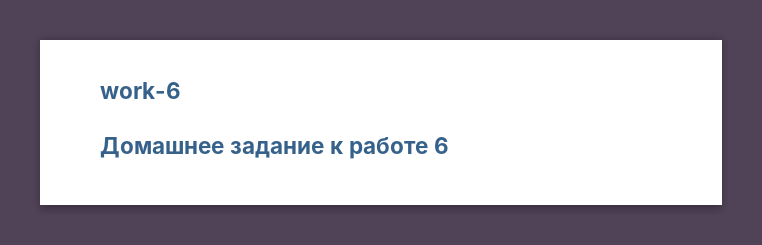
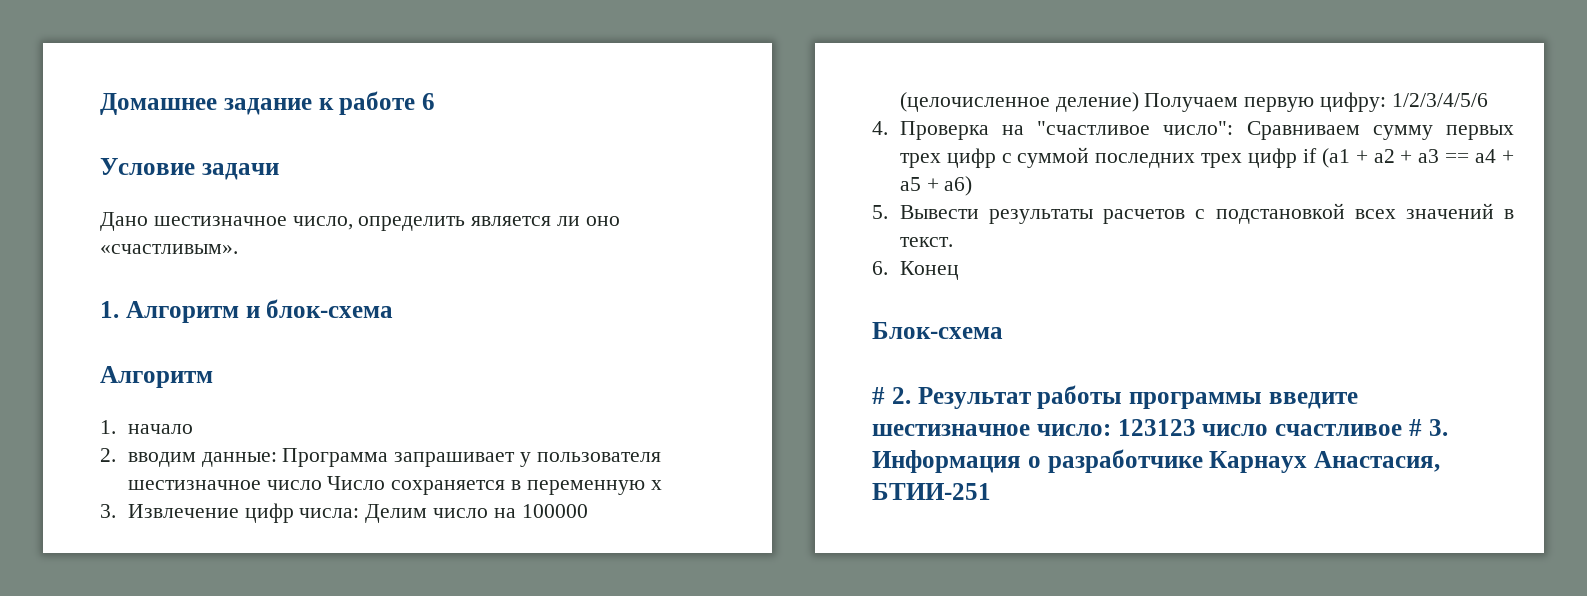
- work-6
+ Условие задачи
+ Дано шестизначное число, определить является ли оно «счастливым».
+ 1. Алгоритм и блок-схема
+ Алгоритм
+ 1. начало
+ 2. вводим данные: Программа запрашивает у пользователя шестизначное число Число сохраняется в переменную x
+ 3. Извлечение цифр числа: Делим число на 100000 (целочисленное деление) Получаем первую цифру: 1/2/3/4/5/6
+ 4. Проверка на "счастливое число": Сравниваем сумму первых трех цифр с суммой последних трех цифр if (a1 + a2 + a3 == a4 + a5 + a6)
+ 5. Вывести результаты расчетов с подстановкой всех значений в текст.
+ 6. Конец
+ Блок-схема
+ # 2. Результат работы программы введите шестизначное число: 123123 число счастливое # 3. Информация о разработчике Карнаух Анастасия, БТИИ-251

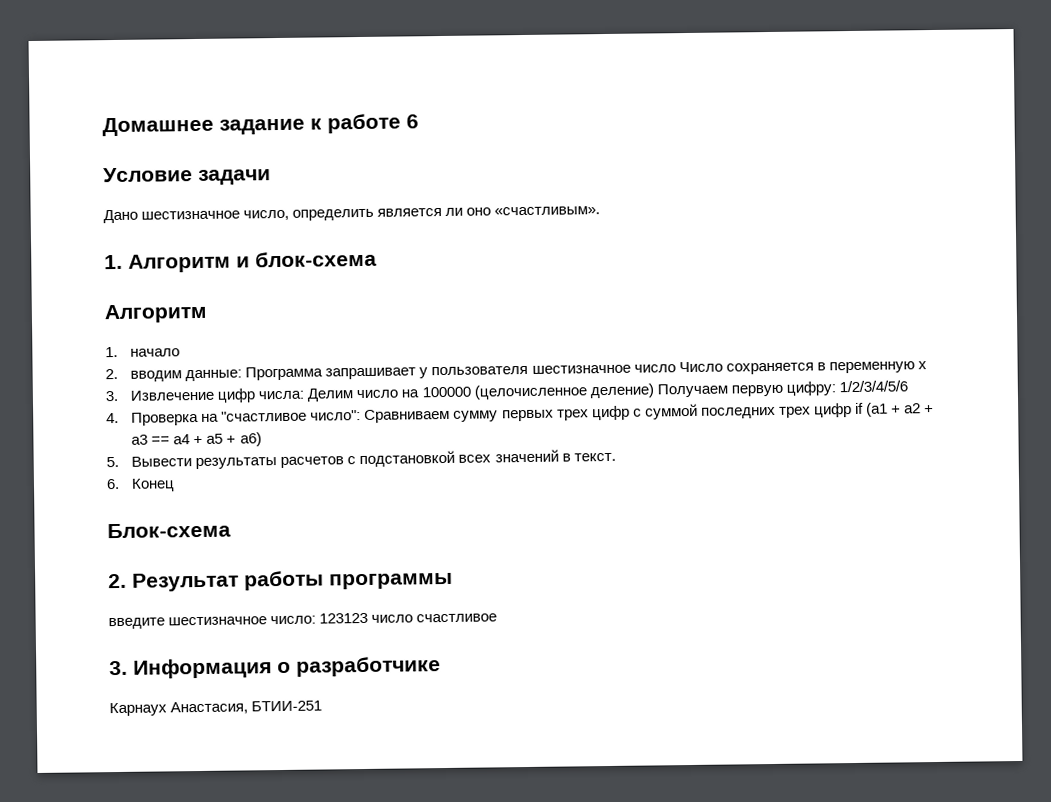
- # 2. Результат работы программы введите шестизначное число: 123123 число счастливое # 3. Информация о разработчике Карнаух Анастасия, БТИИ-251
+ 2. Результат работы программы
+ введите шестизначное число: 123123 число счастливое
+ 3. Информация о разработчике
+ Карнаух Анастасия, БТИИ-251

